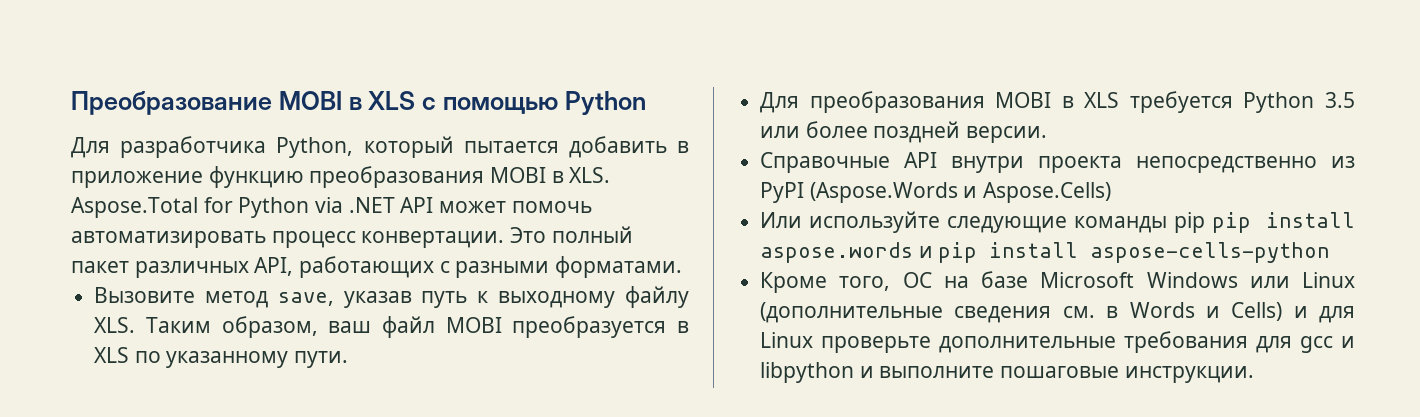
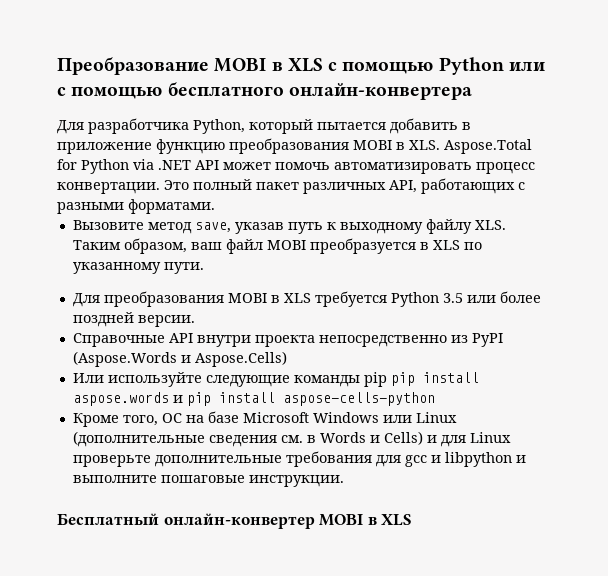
- Преобразование MOBI в XLS с помощью Python
+ Преобразование MOBI в XLS с помощью Python или с помощью бесплатного онлайн-конвертера
+ Бесплатный онлайн-конвертер MOBI в XLS

